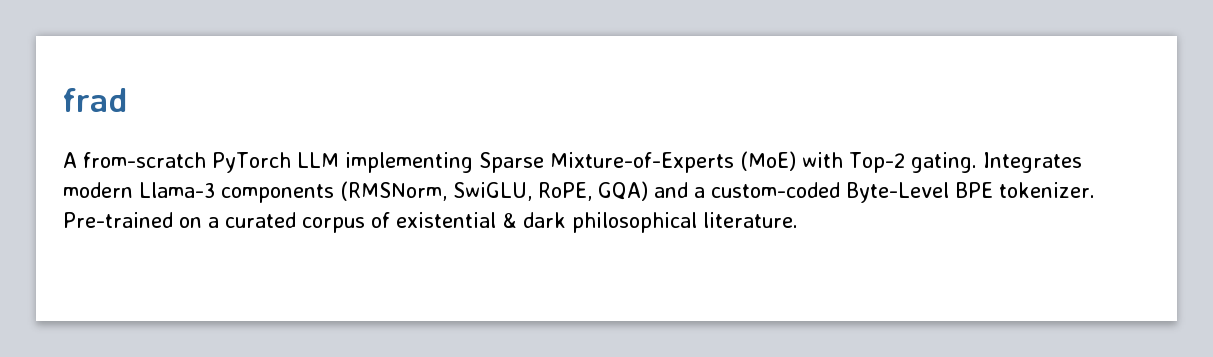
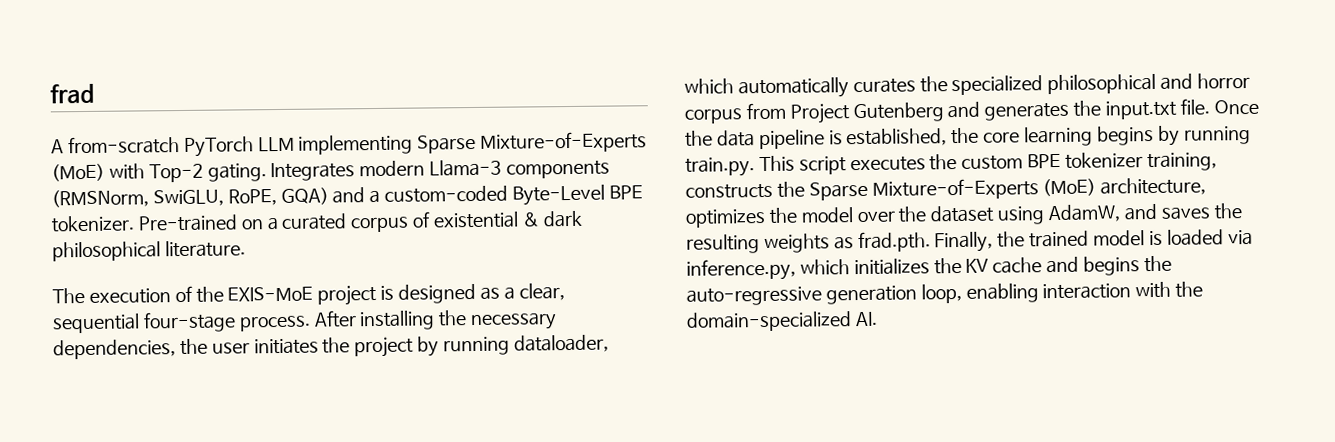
+ The execution of the EXIS-MoE project is designed as a clear, sequential four-stage process. After installing the necessary dependencies, the user initiates the project by running dataloader, which automatically curates the specialized philosophical and horror corpus from Project Gutenberg and generates the input.txt file. Once the data pipeline is established, the core learning begins by running train.py. This script executes the custom BPE tokenizer training, constructs the Sparse Mixture-of-Experts (MoE) architecture, optimizes the model over the dataset using AdamW, and saves the resulting weights as frad.pth. Finally, the trained model is loaded via inference.py, which initializes the KV cache and begins the auto-regressive generation loop, enabling interaction with the domain-specialized AI.

